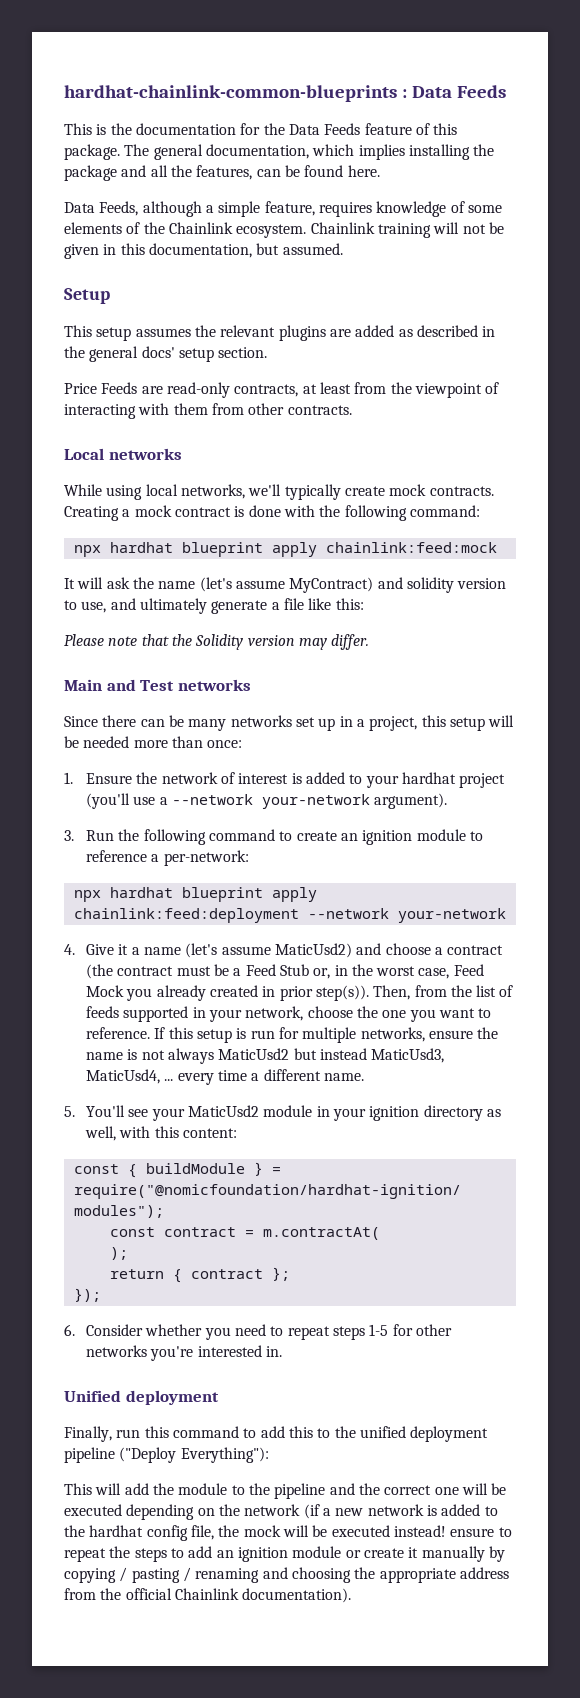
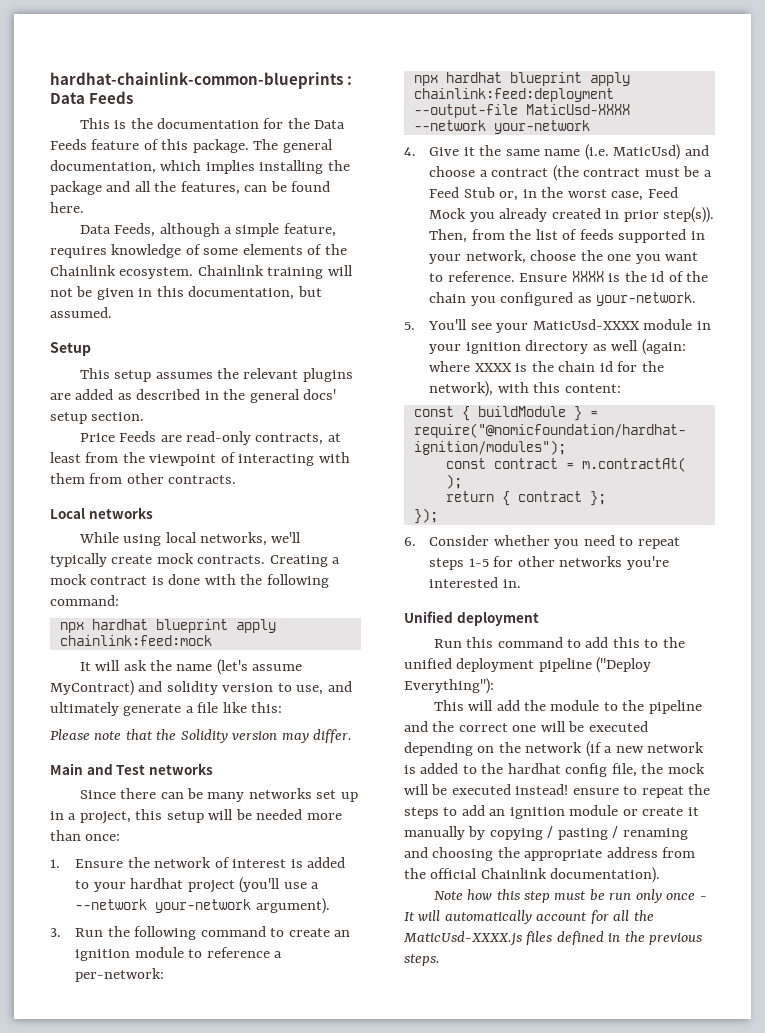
- npx hardhat blueprint apply chainlink:feed:deployment --network your-network
+ npx hardhat blueprint apply chainlink:feed:deployment --output-file MaticUsd-XXXX --network your-network
- 4. Give it a name (let's assume MaticUsd2) and choose a contract (the contract must be a Feed Stub or, in the worst case, Feed Mock you already created in prior step(s)).
+ 4. Give it the same name (i.e. MaticUsd) and choose a contract (the contract must be a Feed Stub or, in the worst case, Feed Mock you already created in prior step(s)).
- If this setup is run for multiple networks, ensure the name is not always MaticUsd2 but instead MaticUsd3, MaticUsd4, ... every time a different name.
+ Ensure XXXX is the id of the chain you configured as your-network.
- 5. You'll see your MaticUsd2 module in your ignition directory as well, with this content:
+ 5. You'll see your MaticUsd-XXXX module in your ignition directory as well (again: where XXXX is the chain id for the network), with this content:
- Finally, run this command to add this to the unified deployment pipeline ("Deploy Everything"):
+ Run this command to add this to the unified deployment pipeline ("Deploy Everything"):
+ Note how this step must be run only once - It will automatically account for all the MaticUsd-XXXX.js files defined in the previous steps.

